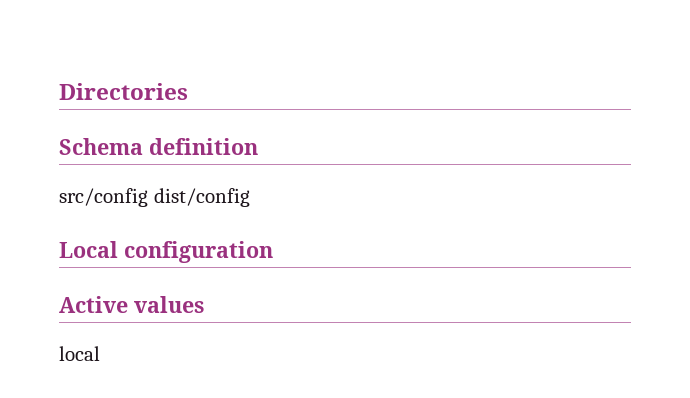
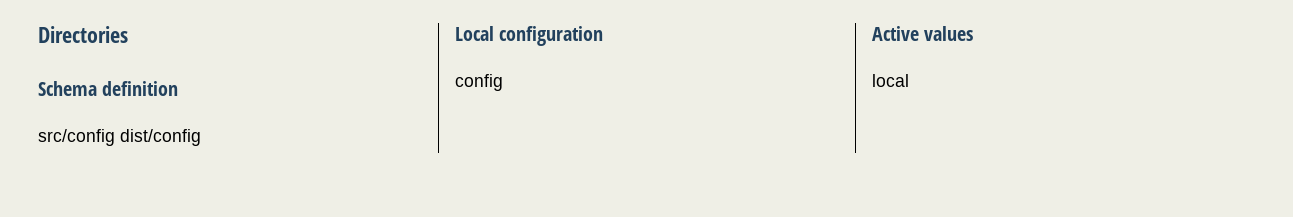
+ config

